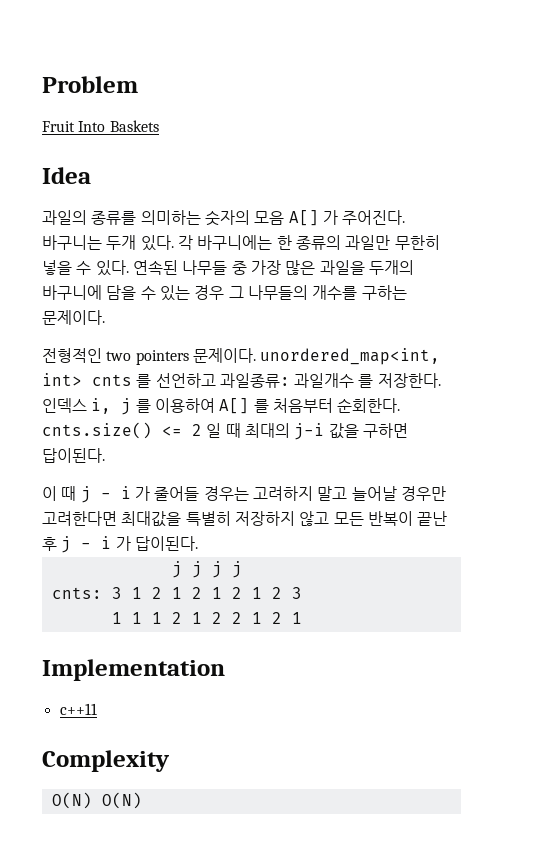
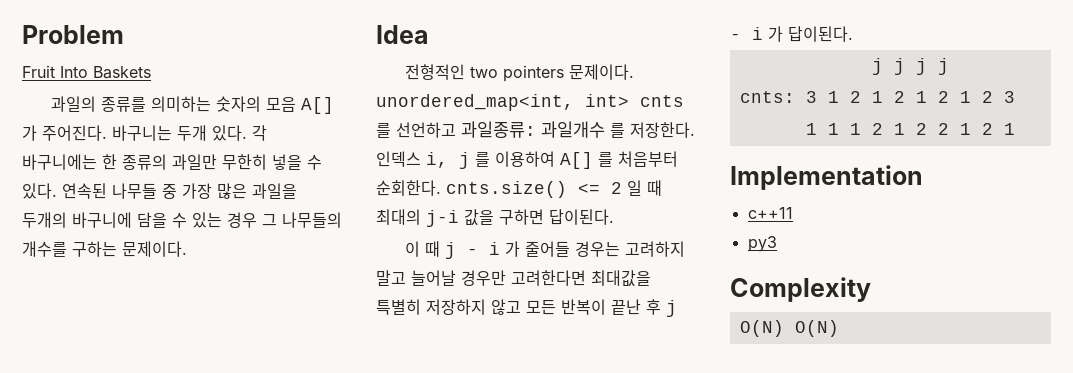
- Idea
+ Idea
+ py3

